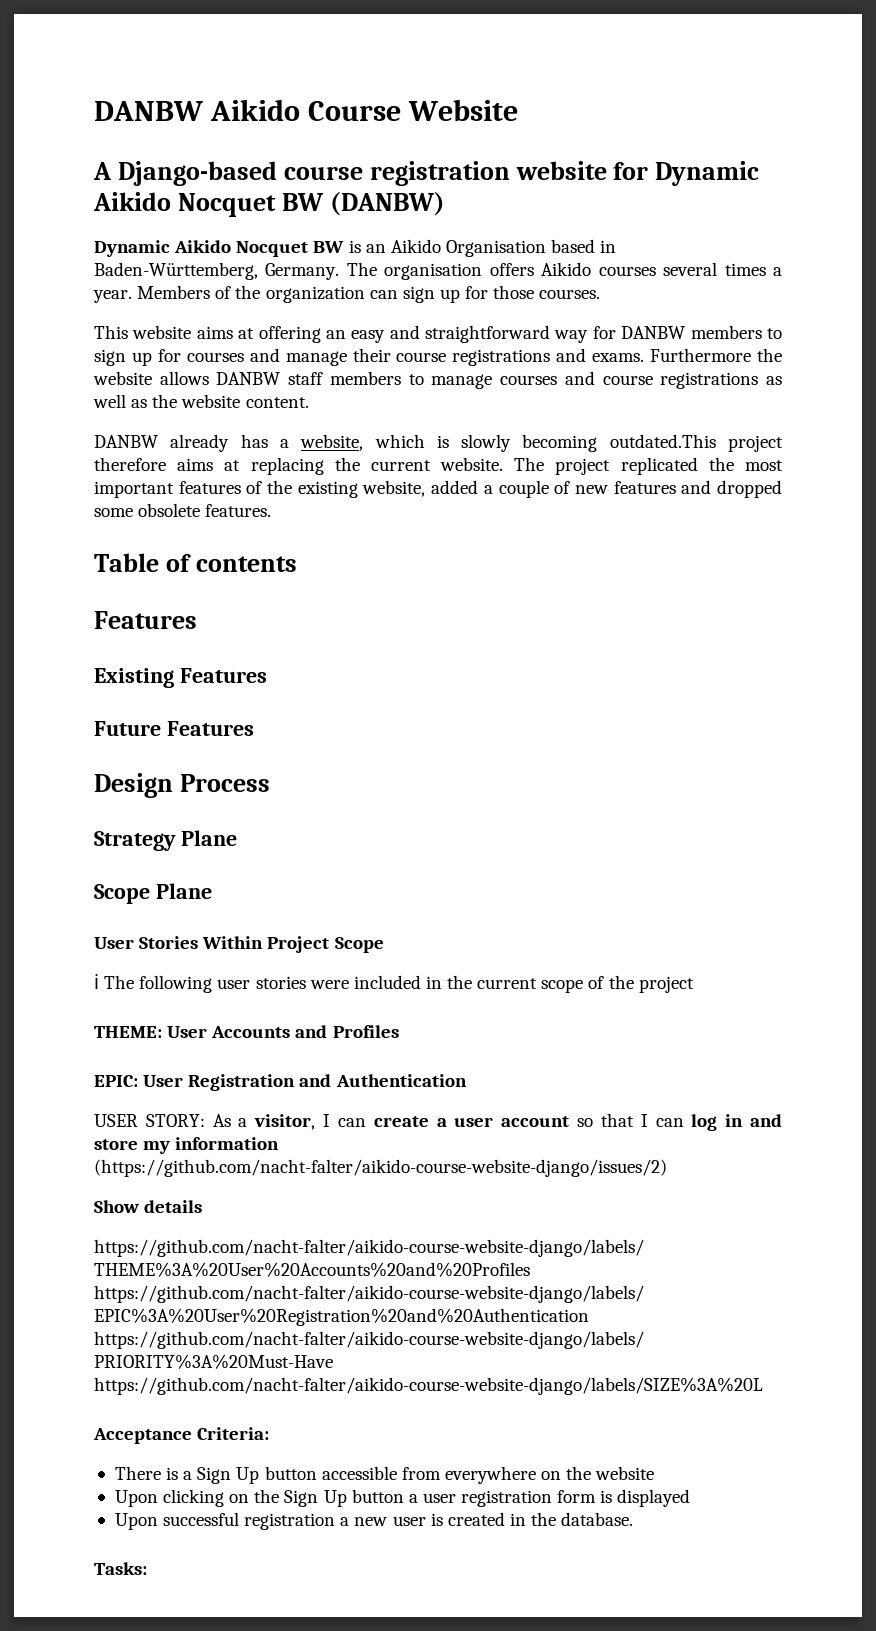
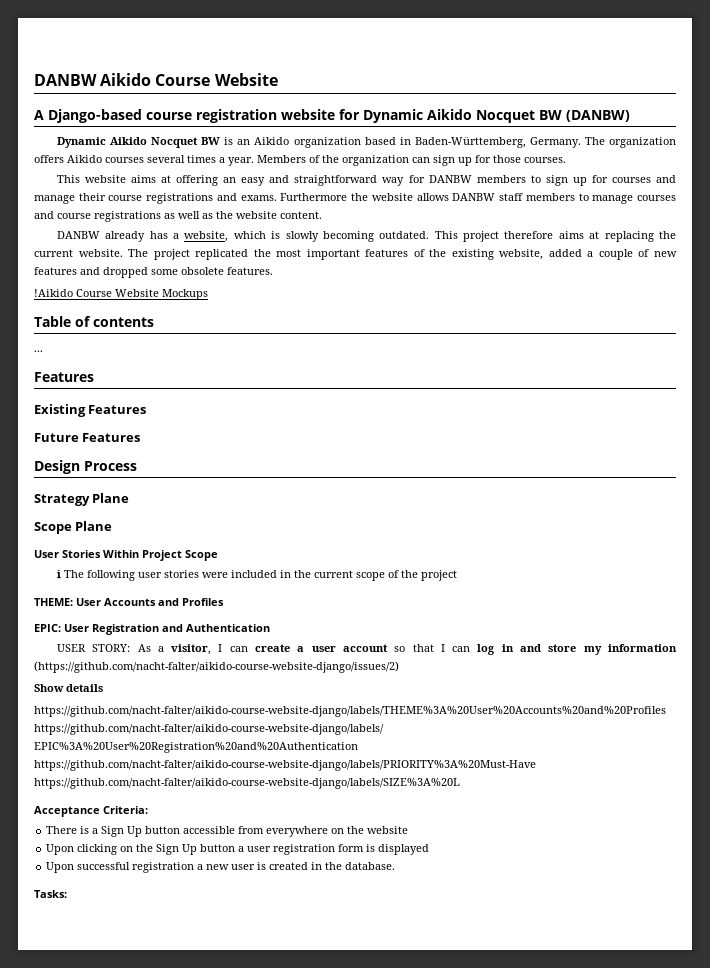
- Dynamic Aikido Nocquet BW is an Aikido Organisation based in Baden-Württemberg, Germany.
+ Dynamic Aikido Nocquet BW is an Aikido organization based in Baden-Württemberg, Germany.
- The organisation offers Aikido courses several times a year.
+ The organization offers Aikido courses several times a year.
- DANBW already has a website, which is slowly becoming outdated.This project therefore aims at replacing the current website.
+ DANBW already has a website, which is slowly becoming outdated. This project therefore aims at replacing the current website.
+ !Aikido Course Website Mockups
+ ...

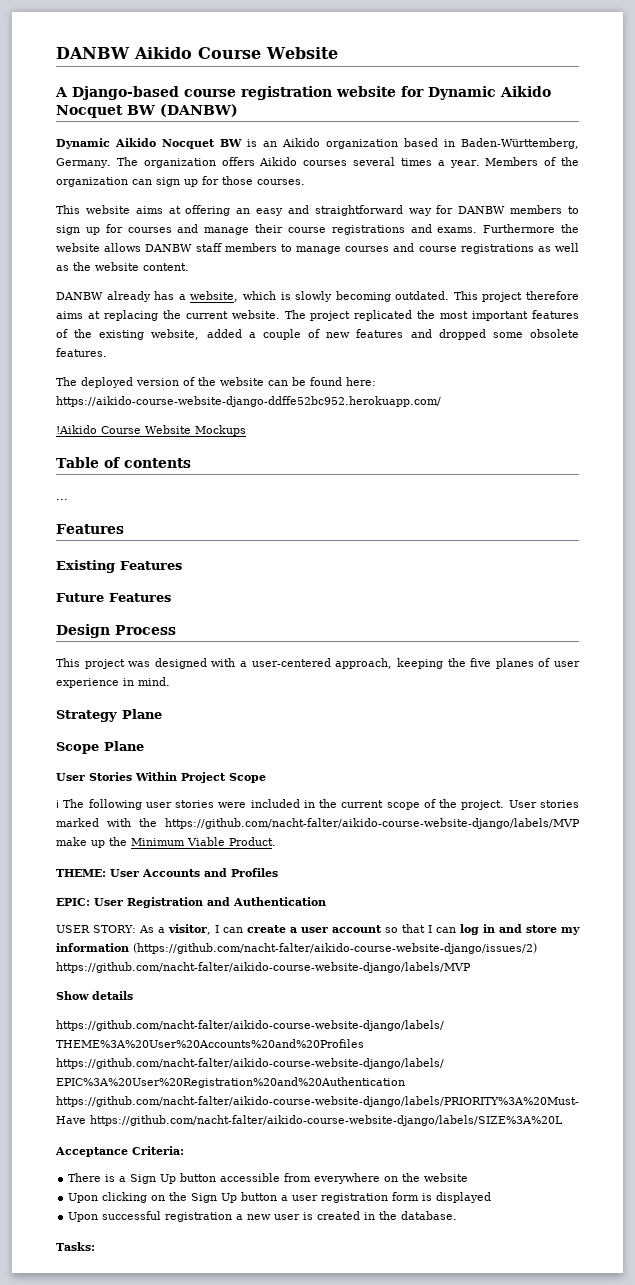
+ The deployed version of the website can be found here: https://aikido-course-website-django-ddffe52bc952.herokuapp.com/
+ This project was designed with a user-centered approach, keeping the five planes of user experience in mind.
- ℹ The following user stories were included in the current scope of the project
+ ℹ The following user stories were included in the current scope of the project. User stories marked with the https://github.com/nacht-falter/aikido-course-website-django/labels/MVP make up the Minimum Viable Product.
- USER STORY: As a visitor, I can create a user account so that I can log in and store my information (https://github.com/nacht-falter/aikido-course-website-django/issues/2)
+ USER STORY: As a visitor, I can create a user account so that I can log in and store my information (https://github.com/nacht-falter/aikido-course-website-django/issues/2) https://github.com/nacht-falter/aikido-course-website-django/labels/MVP

